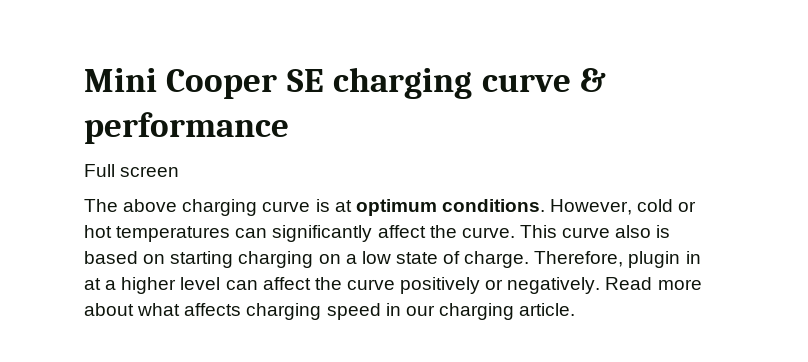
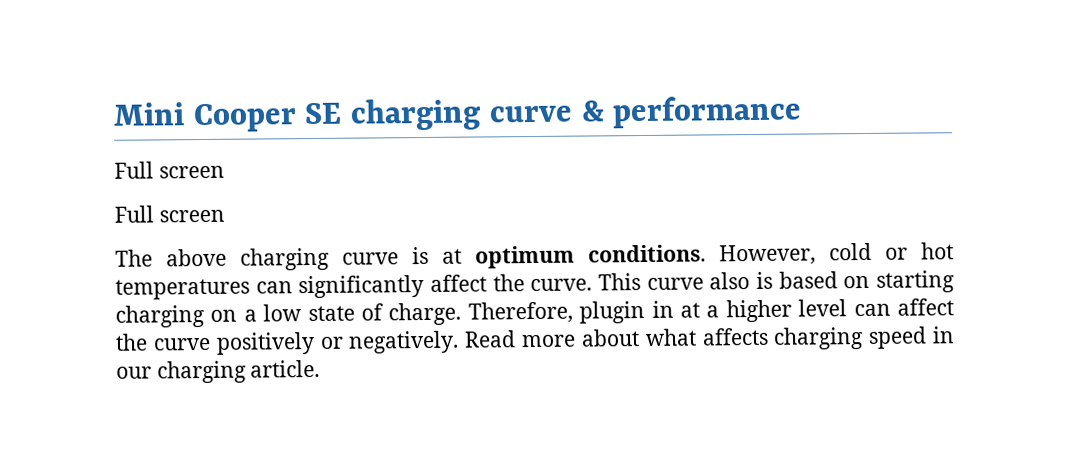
  Mini Cooper SE charging curve & performance
+ Full screen

